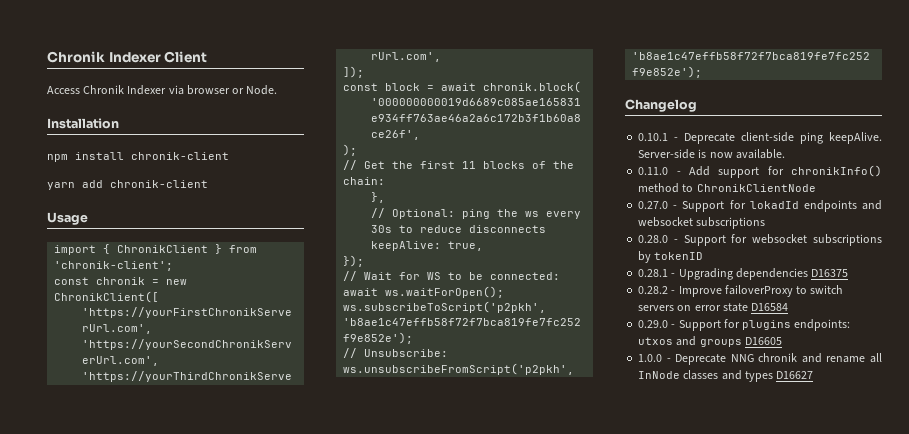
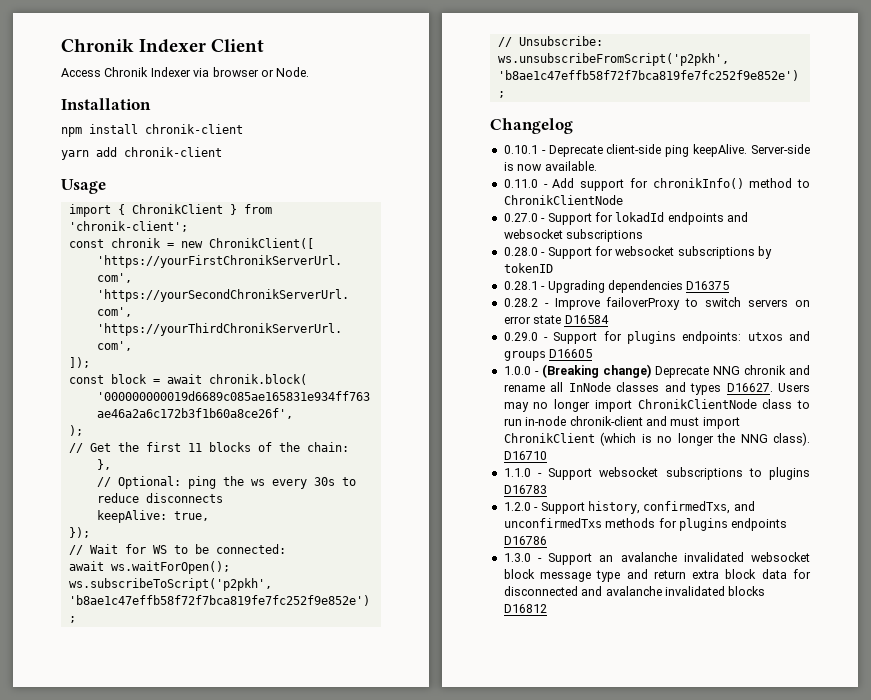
- 1.0.0 - Deprecate NNG chronik and rename all InNode classes and types D16627
+ 1.0.0 - (Breaking change) Deprecate NNG chronik and rename all InNode classes and types D16627. Users may no longer import ChronikClientNode class to run in-node chronik-client and must import ChronikClient (which is no longer the NNG class). D16710
+ 1.1.0 - Support websocket subscriptions to plugins D16783
+ 1.2.0 - Support history, confirmedTxs, and unconfirmedTxs methods for plugins endpoints D16786
+ 1.3.0 - Support an avalanche invalidated websocket block message type and return extra block data for disconnected and avalanche invalidated blocks D16812

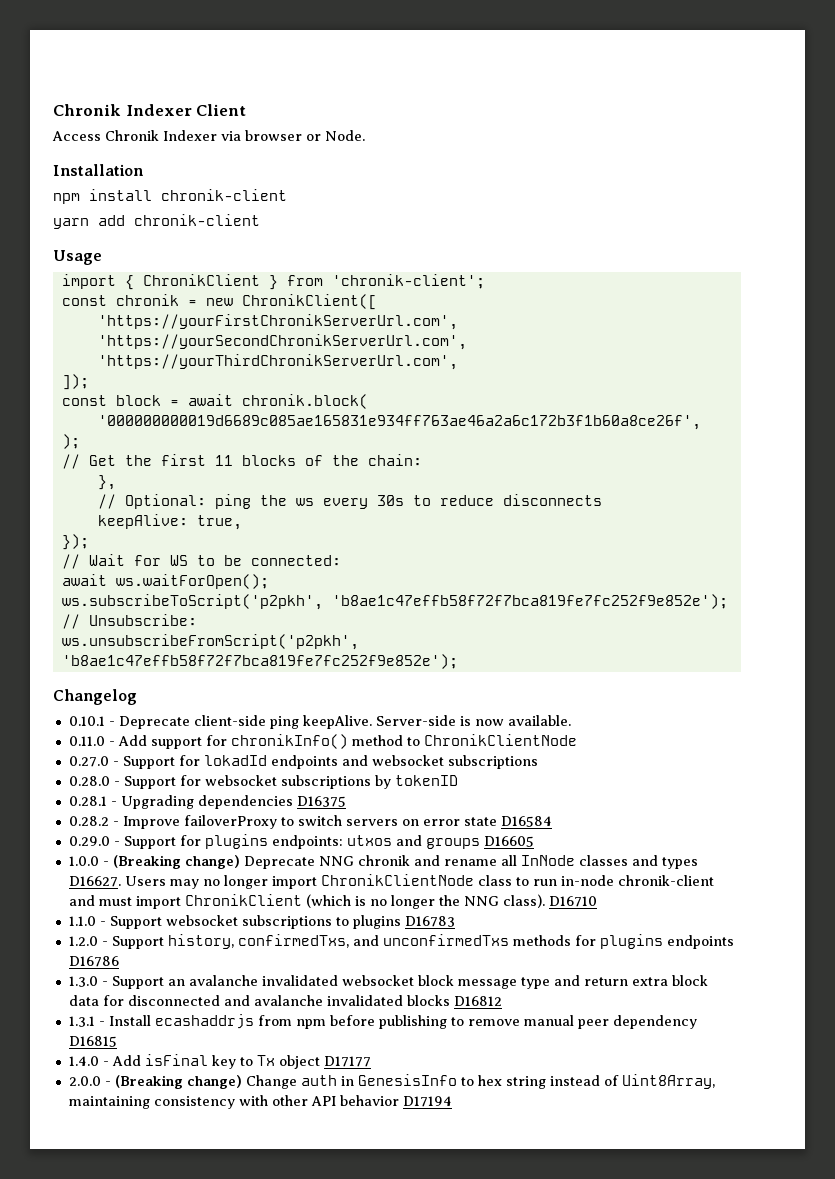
+ 1.3.1 - Install ecashaddrjs from npm before publishing to remove manual peer dependency D16815
+ 1.4.0 - Add isFinal key to Tx object D17177
+ 2.0.0 - (Breaking change) Change auth in GenesisInfo to hex string instead of Uint8Array, maintaining consistency with other API behavior D17194

